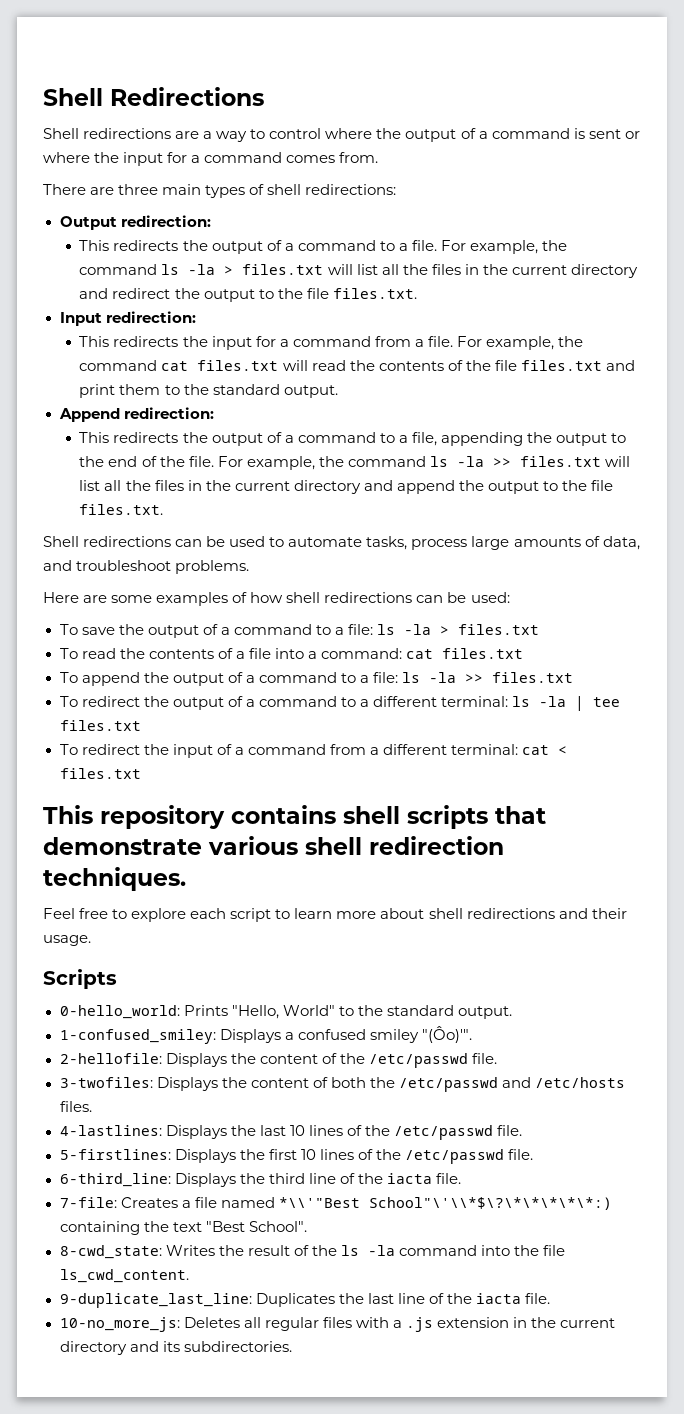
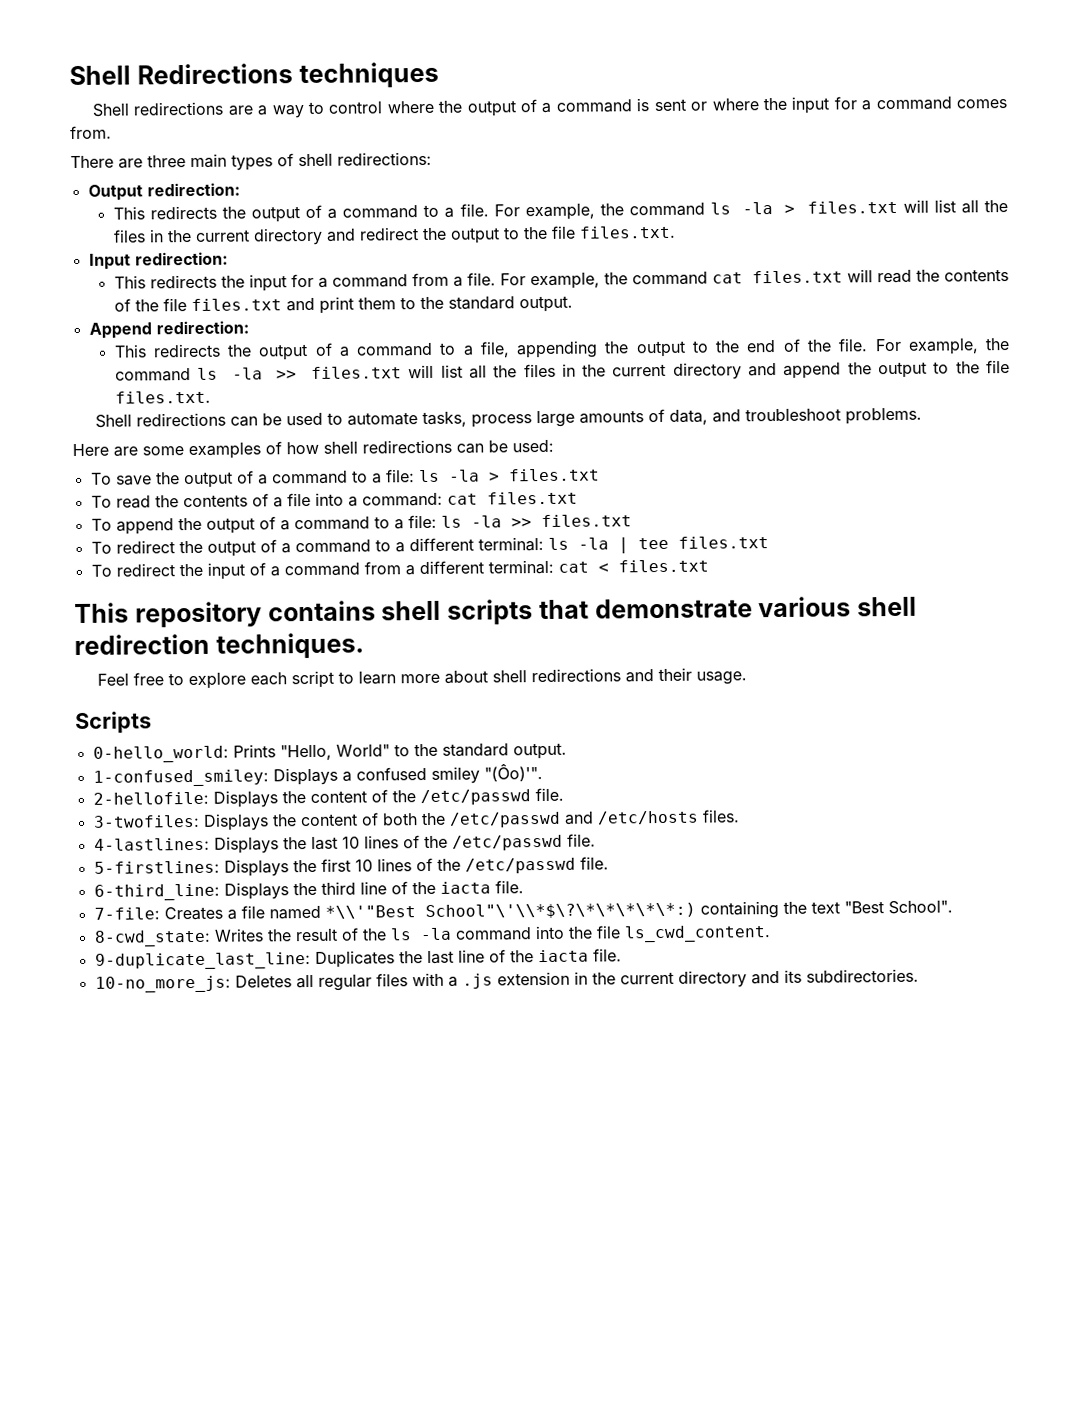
- Shell Redirections
+ Shell Redirections techniques

